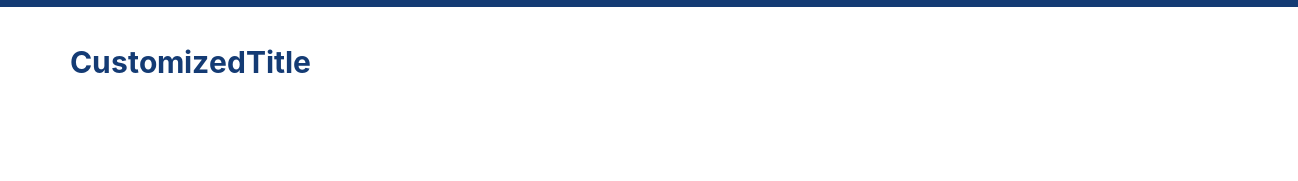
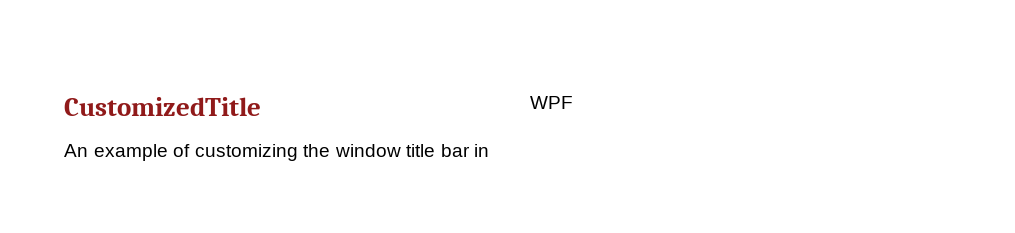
+ An example of customizing the window title bar in WPF

